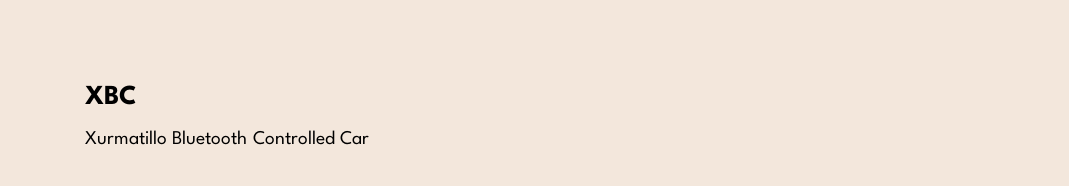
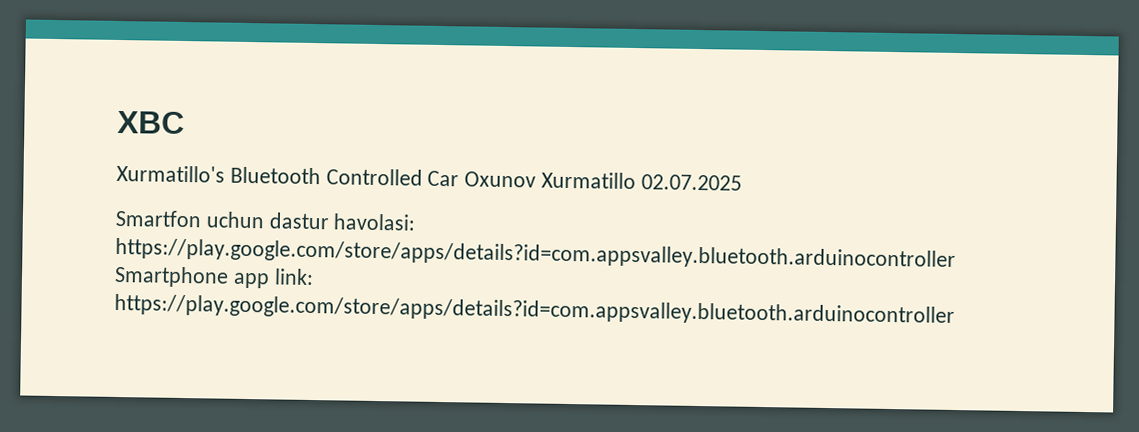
- Xurmatillo Bluetooth Controlled Car
+ Xurmatillo's Bluetooth Controlled Car Oxunov Xurmatillo 02.07.2025
+ Smartfon uchun dastur havolasi: https://play.google.com/store/apps/details?id=com.appsvalley.bluetooth.arduinocontroller Smartphone app link: https://play.google.com/store/apps/details?id=com.appsvalley.bluetooth.arduinocontroller

